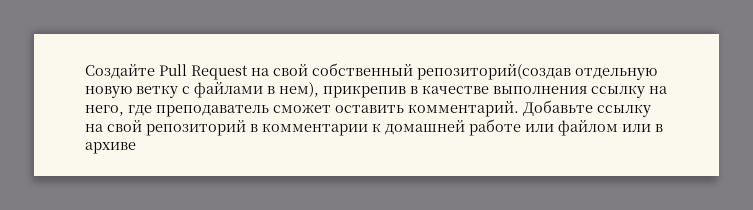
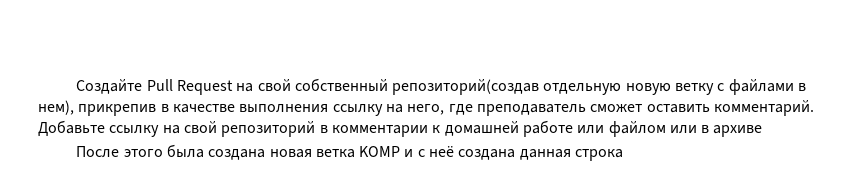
+ После этого была создана новая ветка KOMP и с неё создана данная строка

